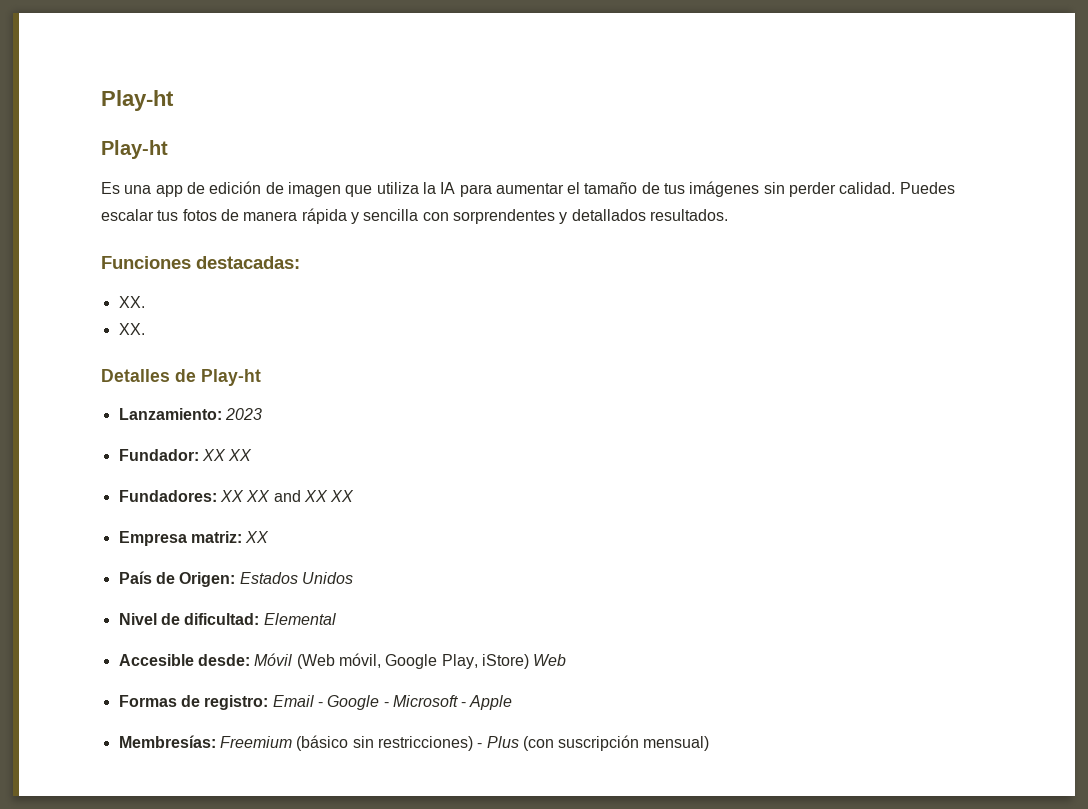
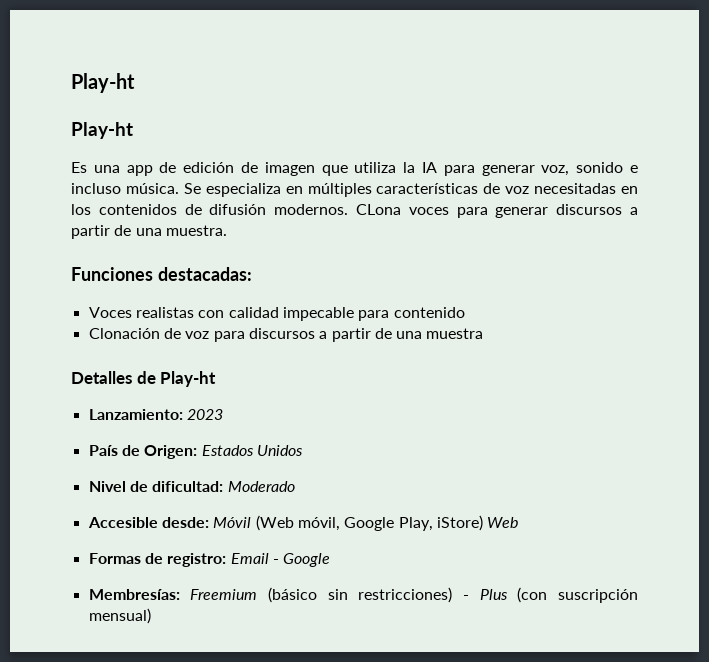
- Es una app de edición de imagen que utiliza la IA para aumentar el tamaño de tus imágenes sin perder calidad. Puedes escalar tus fotos de manera rápida y sencilla con sorprendentes y detallados resultados.
+ Es una app de edición de imagen que utiliza la IA para generar voz, sonido e incluso música. Se especializa en múltiples características de voz necesitadas en los contenidos de difusión modernos. CLona voces para generar discursos a partir de una muestra.
  Funciones destacadas:
- XX.
- XX.
+ Voces realistas con calidad impecable para contenido
+ Clonación de voz para discursos a partir de una muestra
- Fundador: XX XX
- Fundadores: XX XX and XX XX
- Empresa matriz: XX
- Nivel de dificultad: Elemental
+ Nivel de dificultad: Moderado
- Formas de registro: Email - Google - Microsoft - Apple
+ Formas de registro: Email - Google

